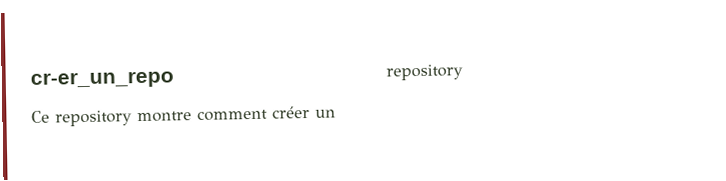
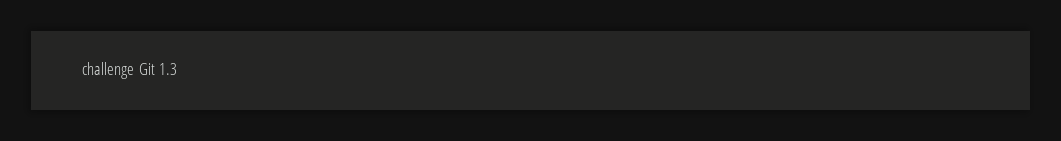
- cr-er_un_repo
- Ce repository montre comment créer un repository
+ challenge Git 1.3

